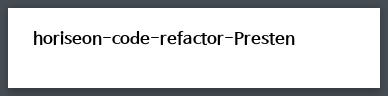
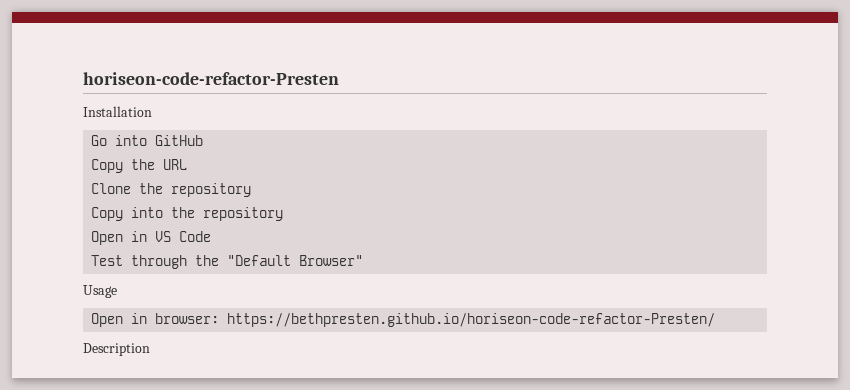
+ Installation
+ Go into GitHub
+ Copy the URL
+ Clone the repository
+ Copy into the repository
+ Open in VS Code
+ Test through the "Default Browser"
+ Usage
+ Open in browser: https://bethpresten.github.io/horiseon-code-refactor-Presten/
+ Description

